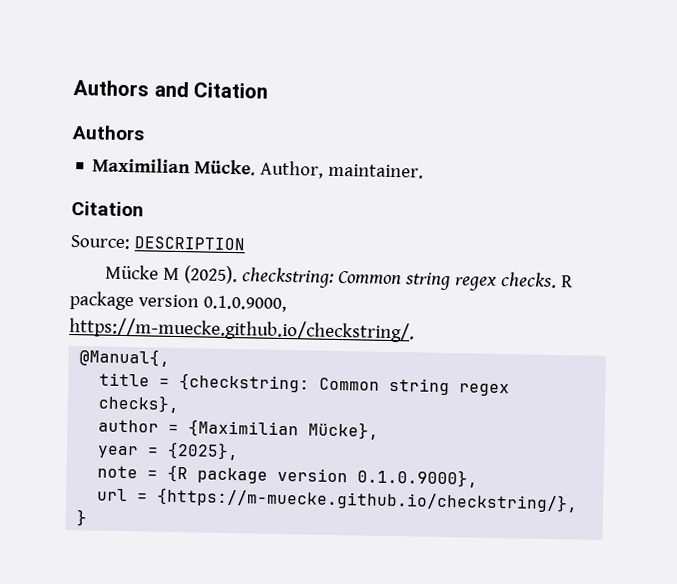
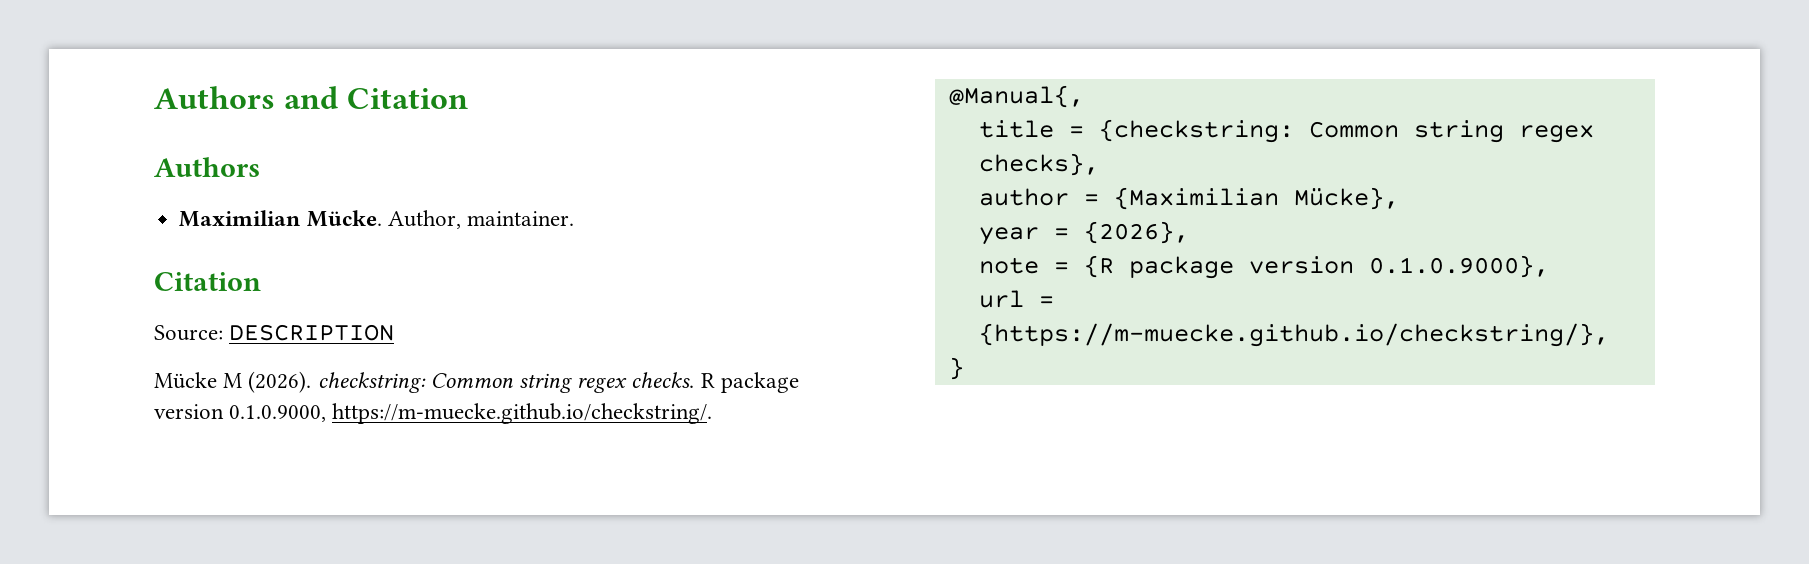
- Mücke M (2025). checkstring: Common string regex checks.
+ Mücke M (2026). checkstring: Common string regex checks.
- year = {2025},
+ year = {2026},

